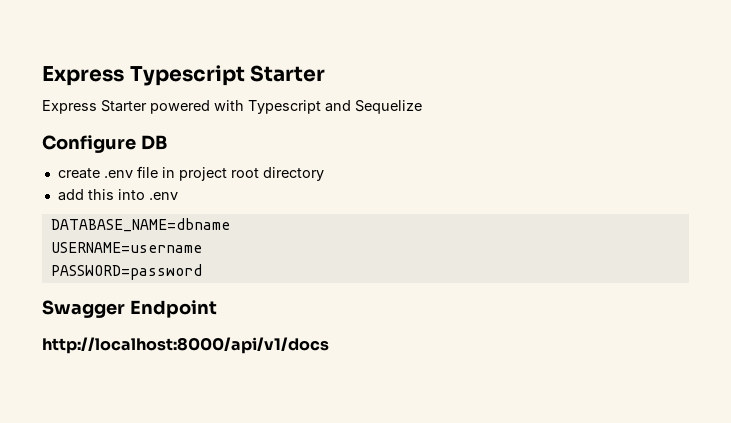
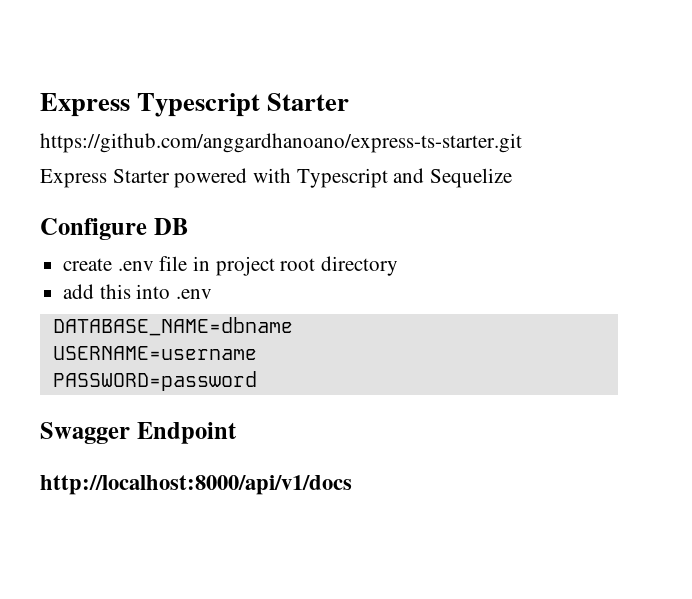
+ https://github.com/anggardhanoano/express-ts-starter.git

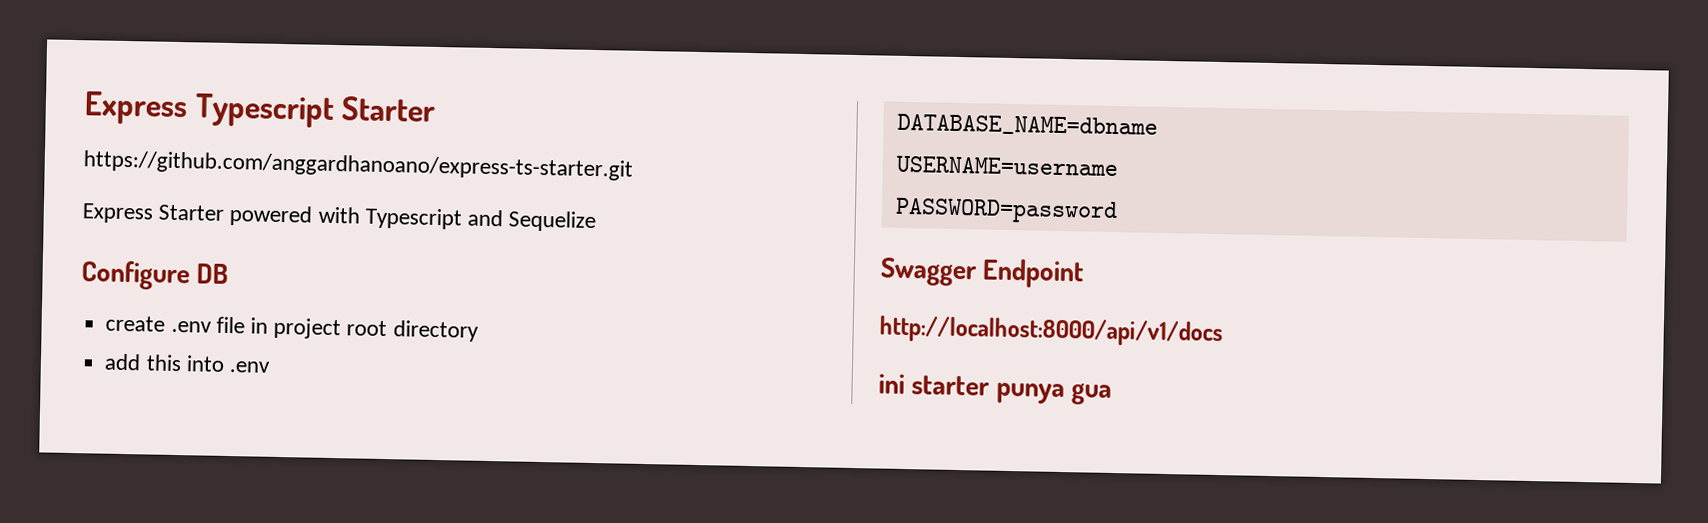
+ ini starter punya gua

